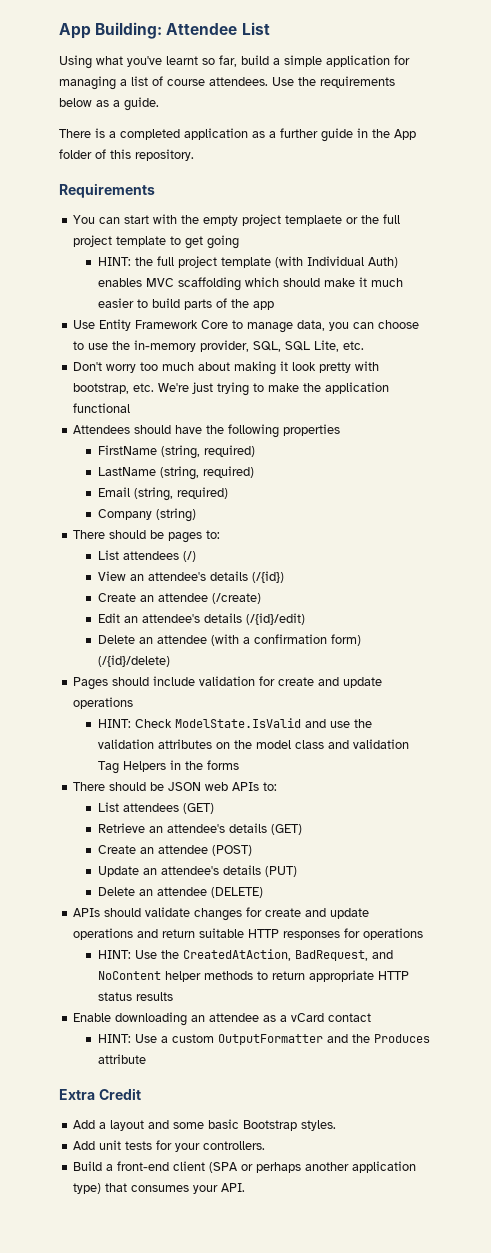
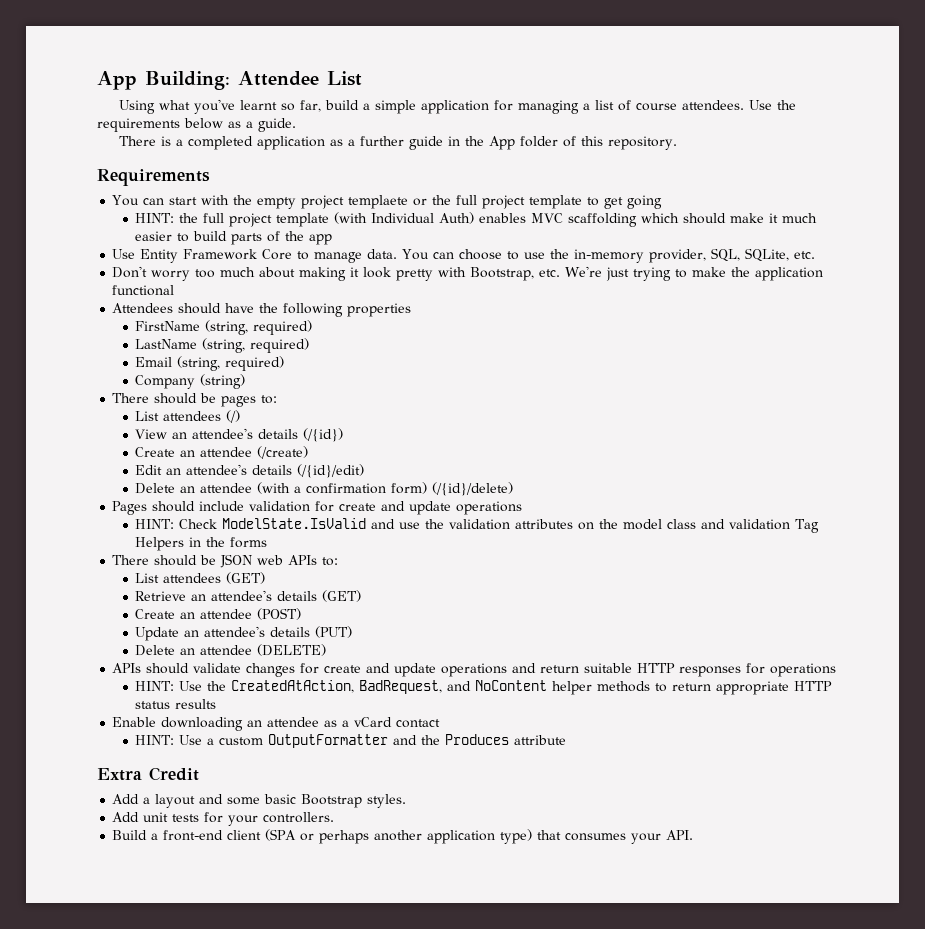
- Use Entity Framework Core to manage data, you can choose to use the in-memory provider, SQL, SQL Lite, etc.
+ Use Entity Framework Core to manage data. You can choose to use the in-memory provider, SQL, SQLite, etc.
- Don't worry too much about making it look pretty with bootstrap, etc. We're just trying to make the application functional
+ Don't worry too much about making it look pretty with Bootstrap, etc. We're just trying to make the application functional

